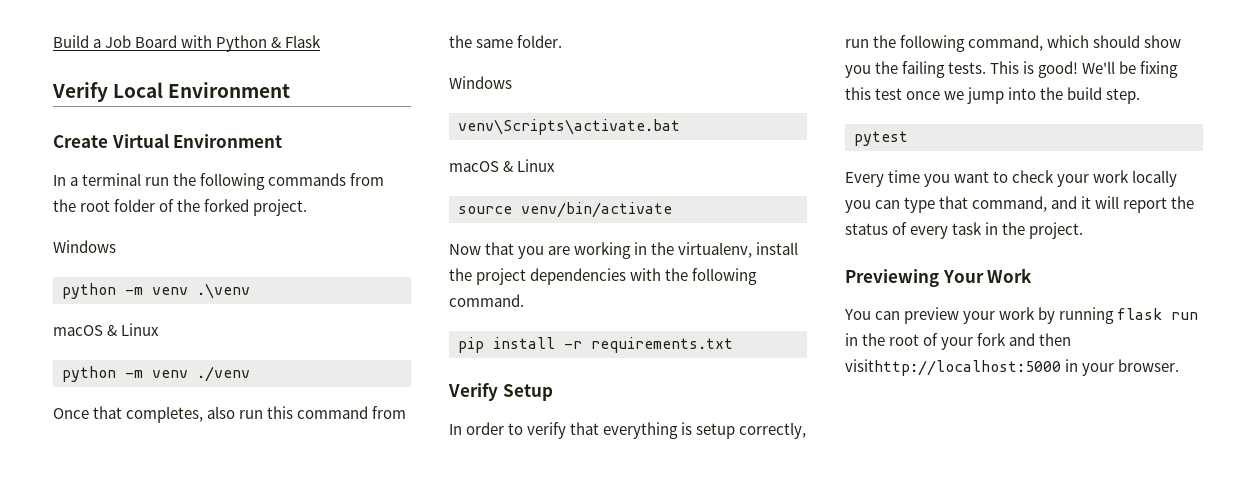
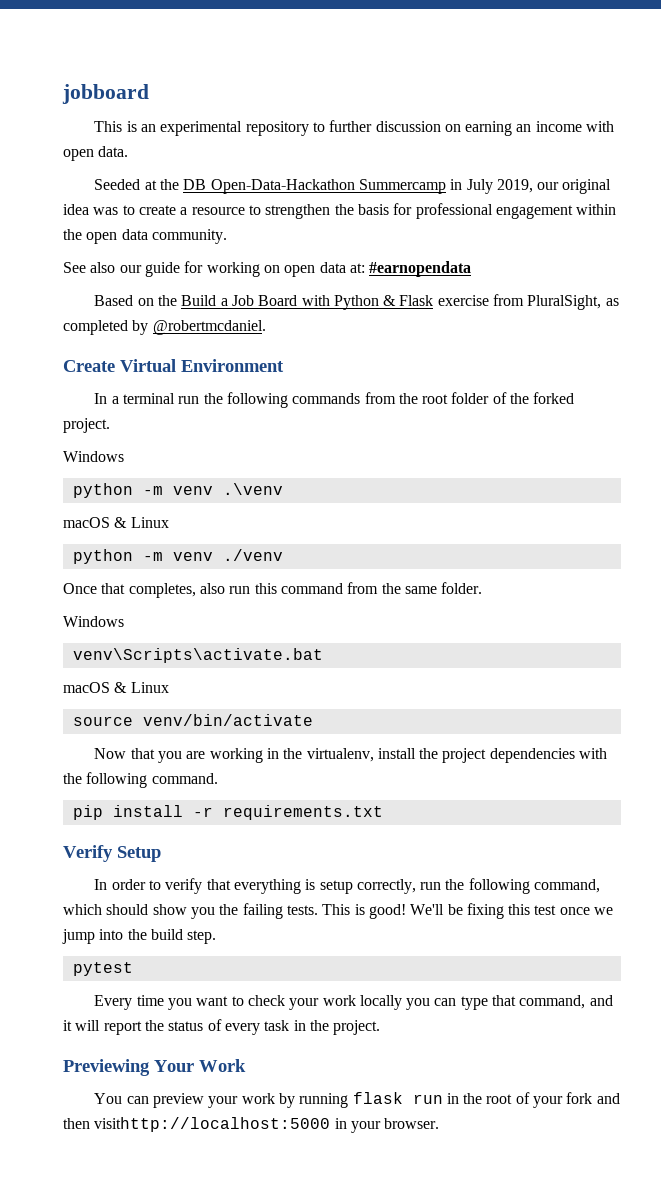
- Build a Job Board with Python & Flask
- Verify Local Environment
+ jobboard
+ This is an experimental repository to further discussion on earning an income with open data.
+ Seeded at the DB Open-Data-Hackathon Summercamp in July 2019, our original idea was to create a resource to strengthen the basis for professional engagement within the open data community.
+ See also our guide for working on open data at: #earnopendata
+ Based on the Build a Job Board with Python & Flask exercise from PluralSight, as completed by @robertmcdaniel.

